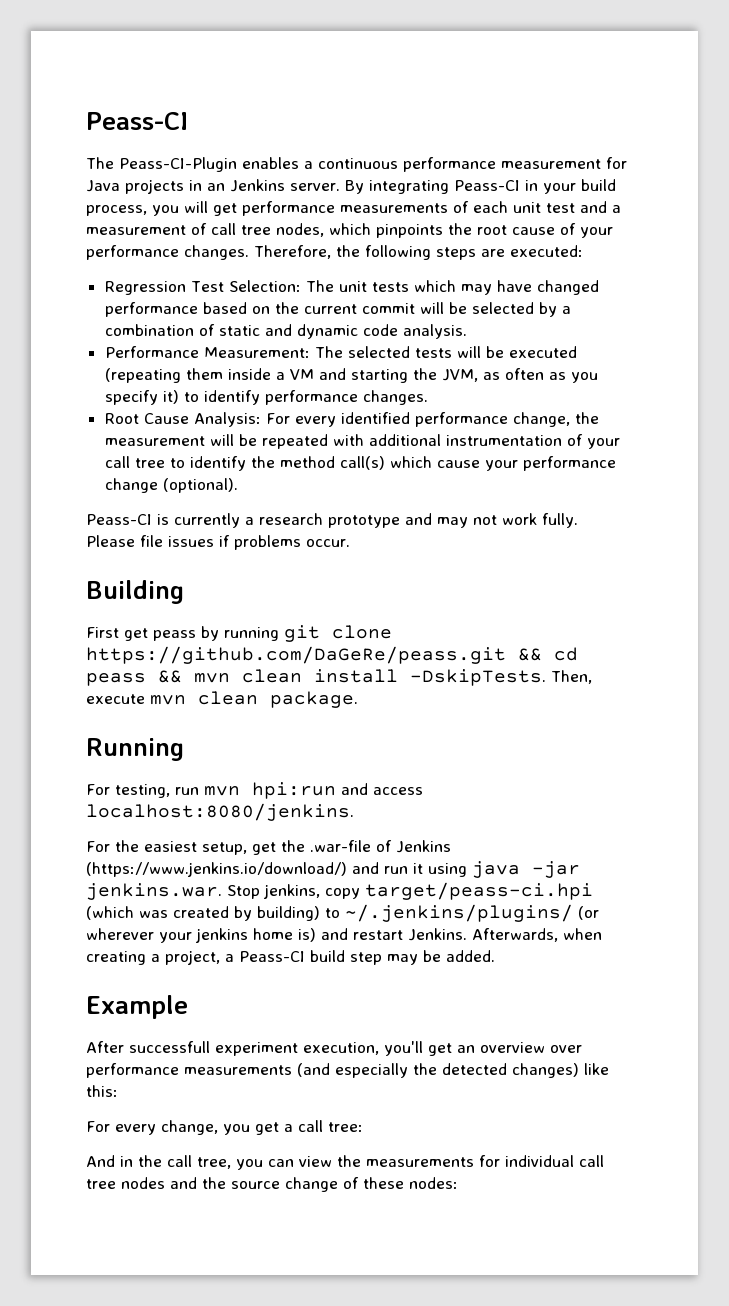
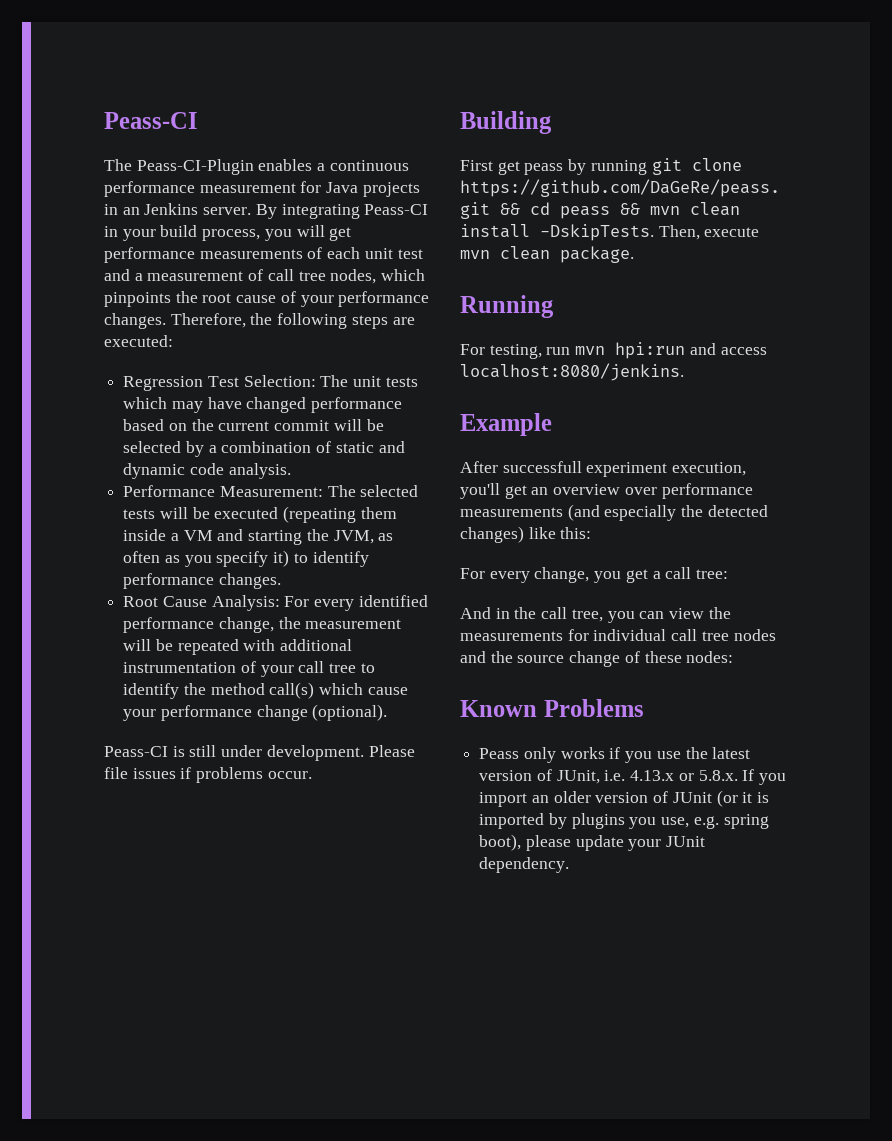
- Peass-CI is currently a research prototype and may not work fully.
+ Peass-CI is still under development.
- For the easiest setup, get the .war-file of Jenkins (https://www.jenkins.io/download/) and run it using java -jar jenkins.war. Stop jenkins, copy target/peass-ci.hpi (which was created by building) to ~/.jenkins/plugins/ (or wherever your jenkins home is) and restart Jenkins. Afterwards, when creating a project, a Peass-CI build step may be added.
+ Known Problems
+ Peass only works if you use the latest version of JUnit, i.e. 4.13.x or 5.8.x. If you import an older version of JUnit (or it is imported by plugins you use, e.g. spring boot), please update your JUnit dependency.

